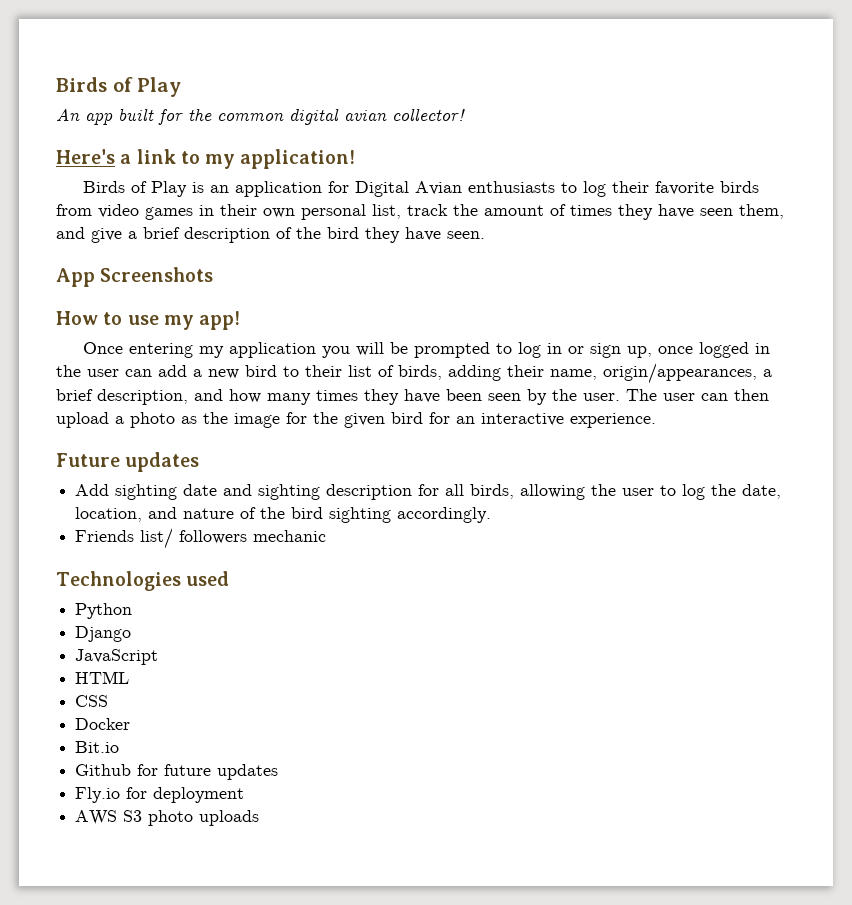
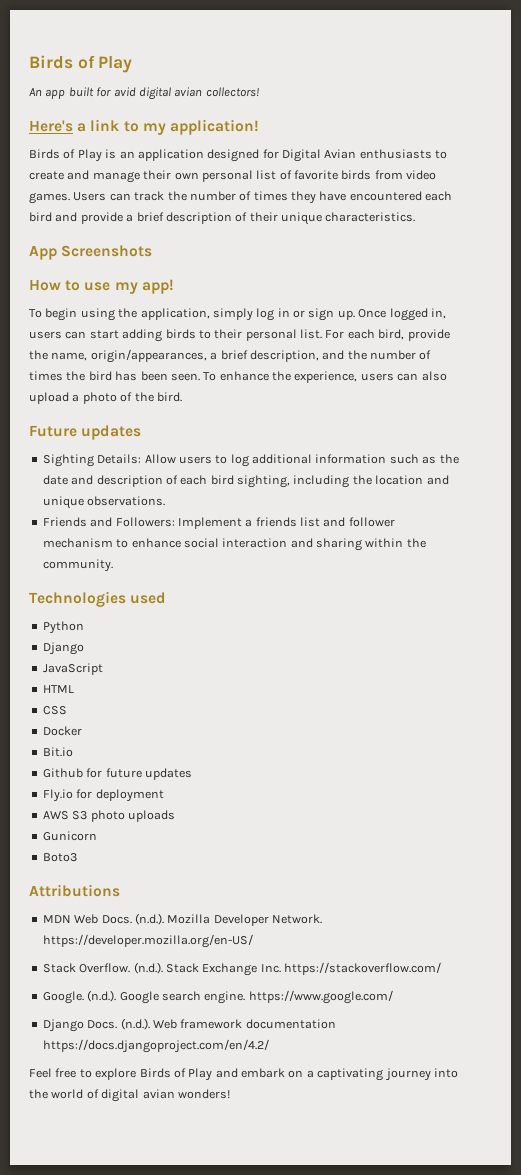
- An app built for the common digital avian collector!
+ An app built for avid digital avian collectors!
- Birds of Play is an application for Digital Avian enthusiasts to log their favorite birds from video games in their own personal list, track the amount of times they have seen them, and give a brief description of the bird they have seen.
+ Birds of Play is an application designed for Digital Avian enthusiasts to create and manage their own personal list of favorite birds from video games. Users can track the number of times they have encountered each bird and provide a brief description of their unique characteristics.
- Once entering my application you will be prompted to log in or sign up, once logged in the user can add a new bird to their list of birds, adding their name, origin/appearances, a brief description, and how many times they have been seen by the user. The user can then upload a photo as the image for the given bird for an interactive experience.
+ To begin using the application, simply log in or sign up. Once logged in, users can start adding birds to their personal list. For each bird, provide the name, origin/appearances, a brief description, and the number of times the bird has been seen. To enhance the experience, users can also upload a photo of the bird.
  Future updates
- Add sighting date and sighting description for all birds, allowing the user to log the date, location, and nature of the bird sighting accordingly.
- Friends list/ followers mechanic
+ Sighting Details: Allow users to log additional information such as the date and description of each bird sighting, including the location and unique observations.
+ Friends and Followers: Implement a friends list and follower mechanism to enhance social interaction and sharing within the community.
+ Gunicorn
+ Boto3
+ Attributions
+ MDN Web Docs. (n.d.). Mozilla Developer Network. https://developer.mozilla.org/en-US/
+ Stack Overflow. (n.d.). Stack Exchange Inc. https://stackoverflow.com/
+ Google. (n.d.). Google search engine. https://www.google.com/
+ Django Docs. (n.d.). Web framework documentation https://docs.djangoproject.com/en/4.2/
+ Feel free to explore Birds of Play and embark on a captivating journey into the world of digital avian wonders!

